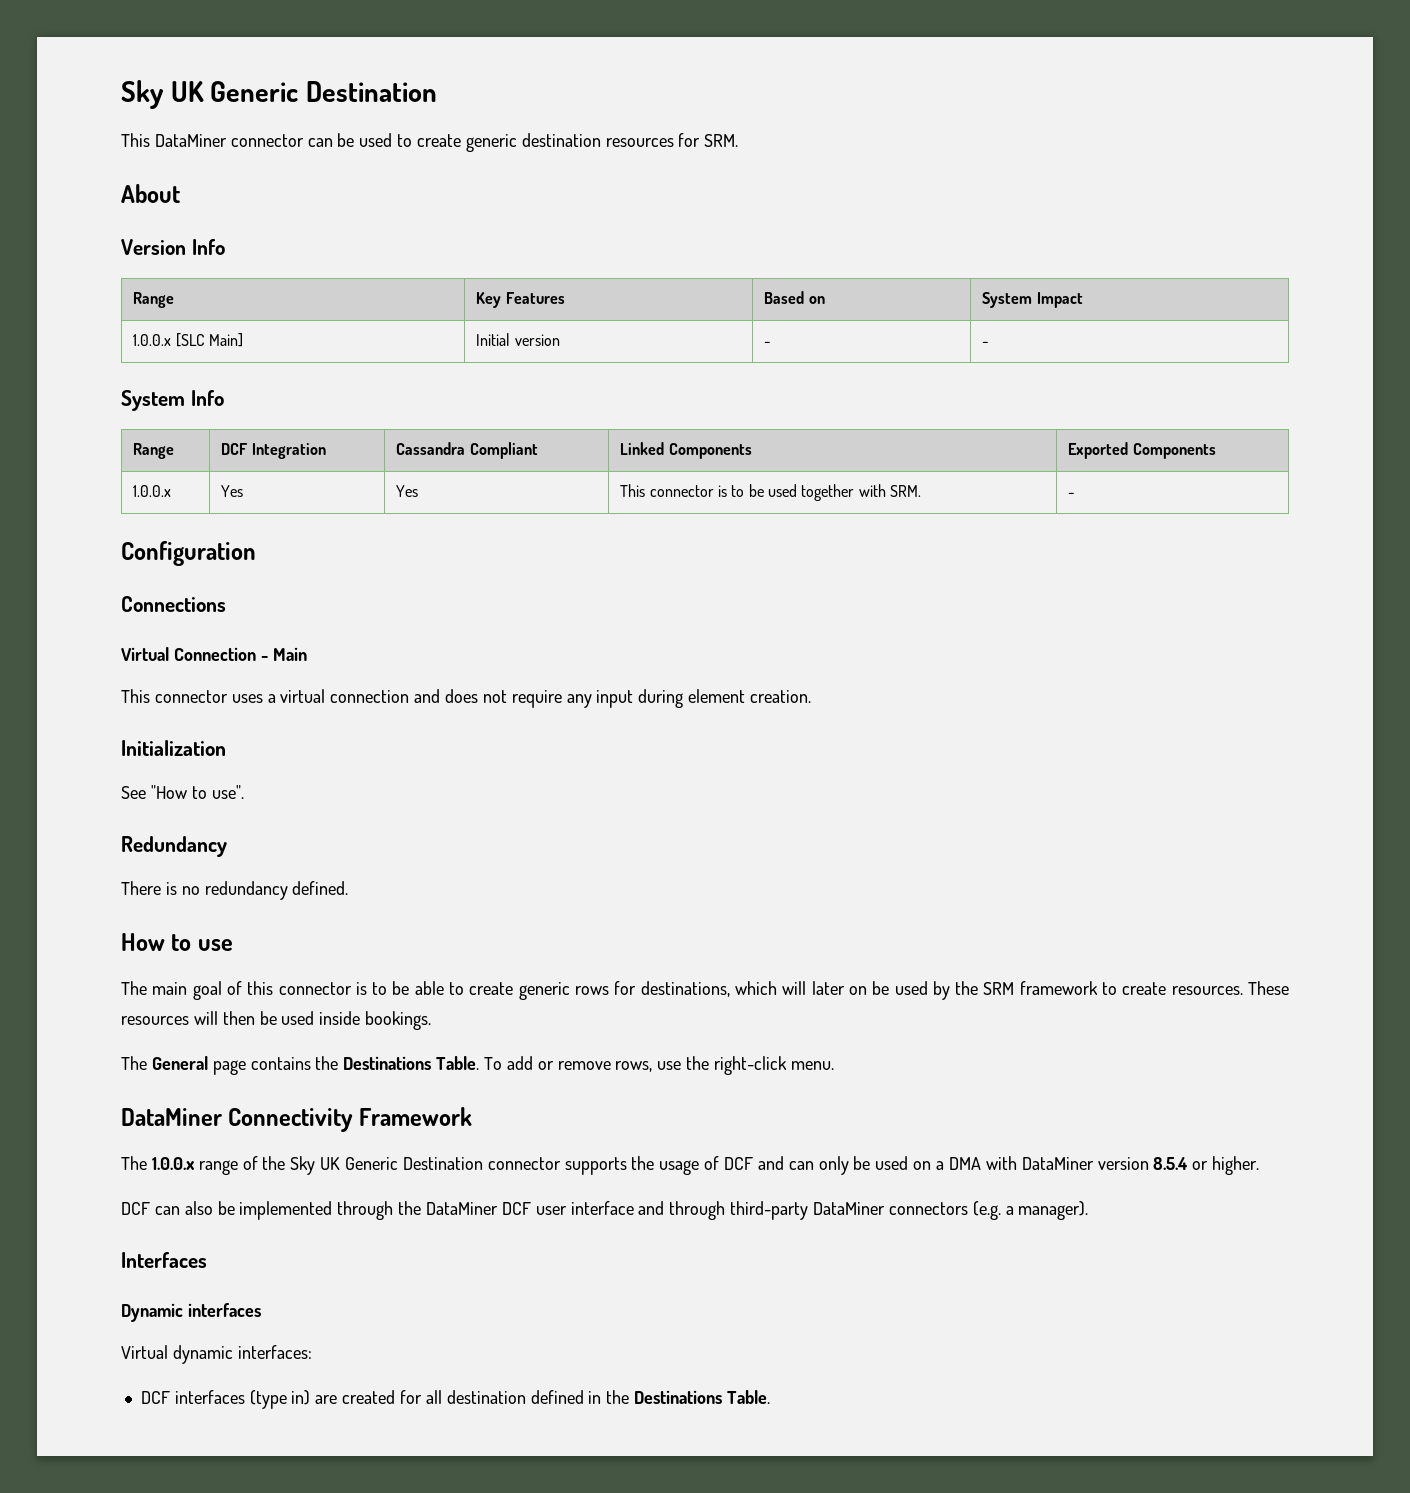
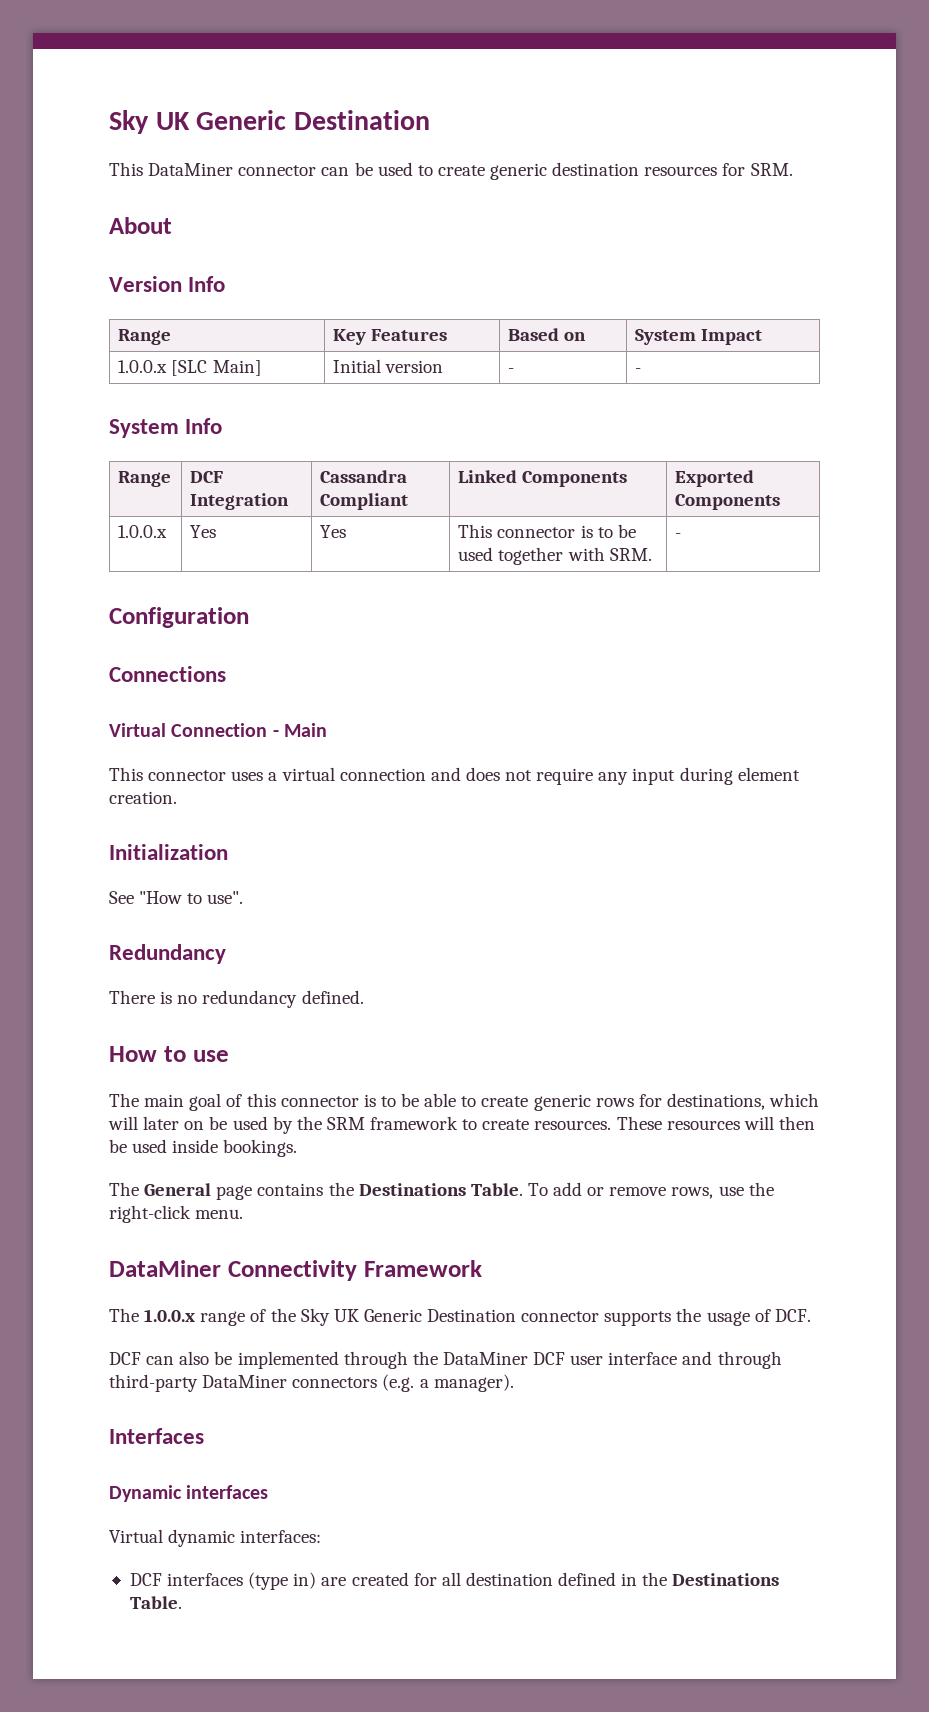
- The 1.0.0.x range of the Sky UK Generic Destination connector supports the usage of DCF and can only be used on a DMA with DataMiner version 8.5.4 or higher.
+ The 1.0.0.x range of the Sky UK Generic Destination connector supports the usage of DCF.

